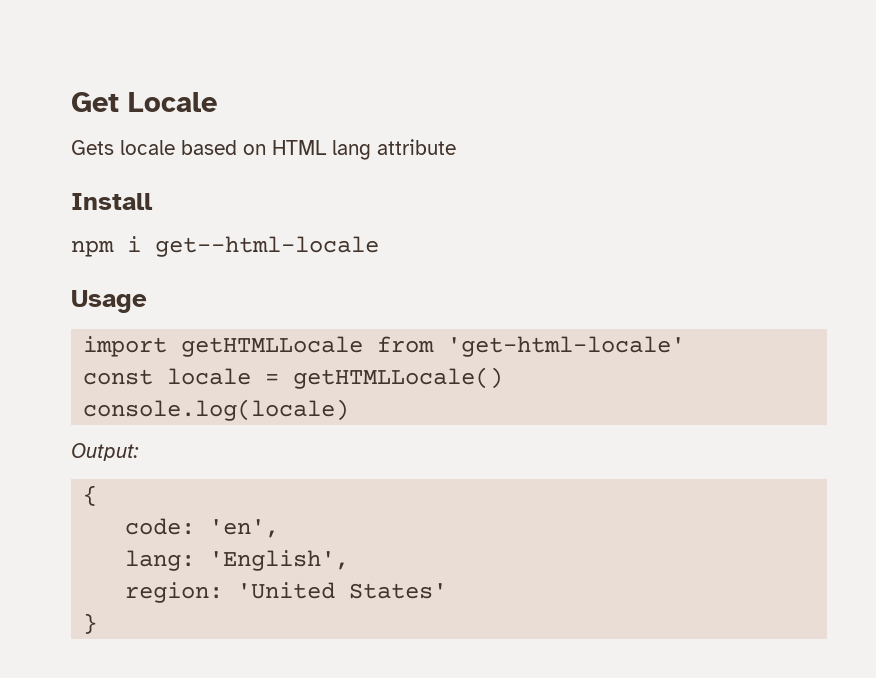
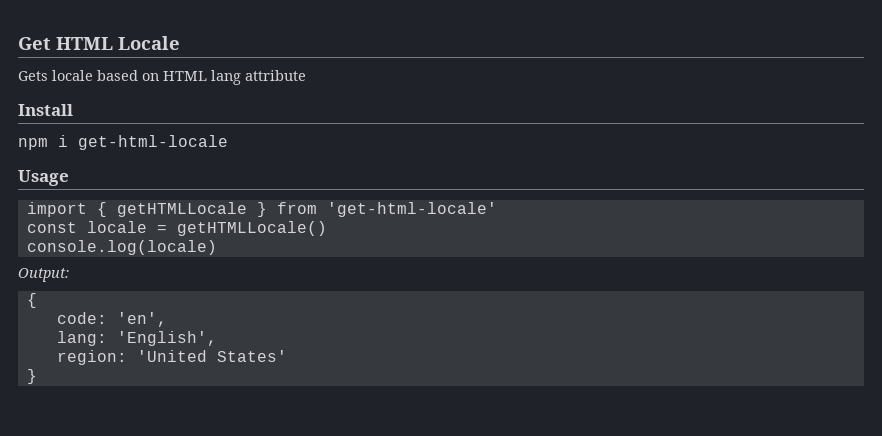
- Get Locale
+ Get HTML Locale
- npm i get--html-locale
+ npm i get-html-locale
- import getHTMLLocale from 'get-html-locale'
+ import { getHTMLLocale } from 'get-html-locale'

